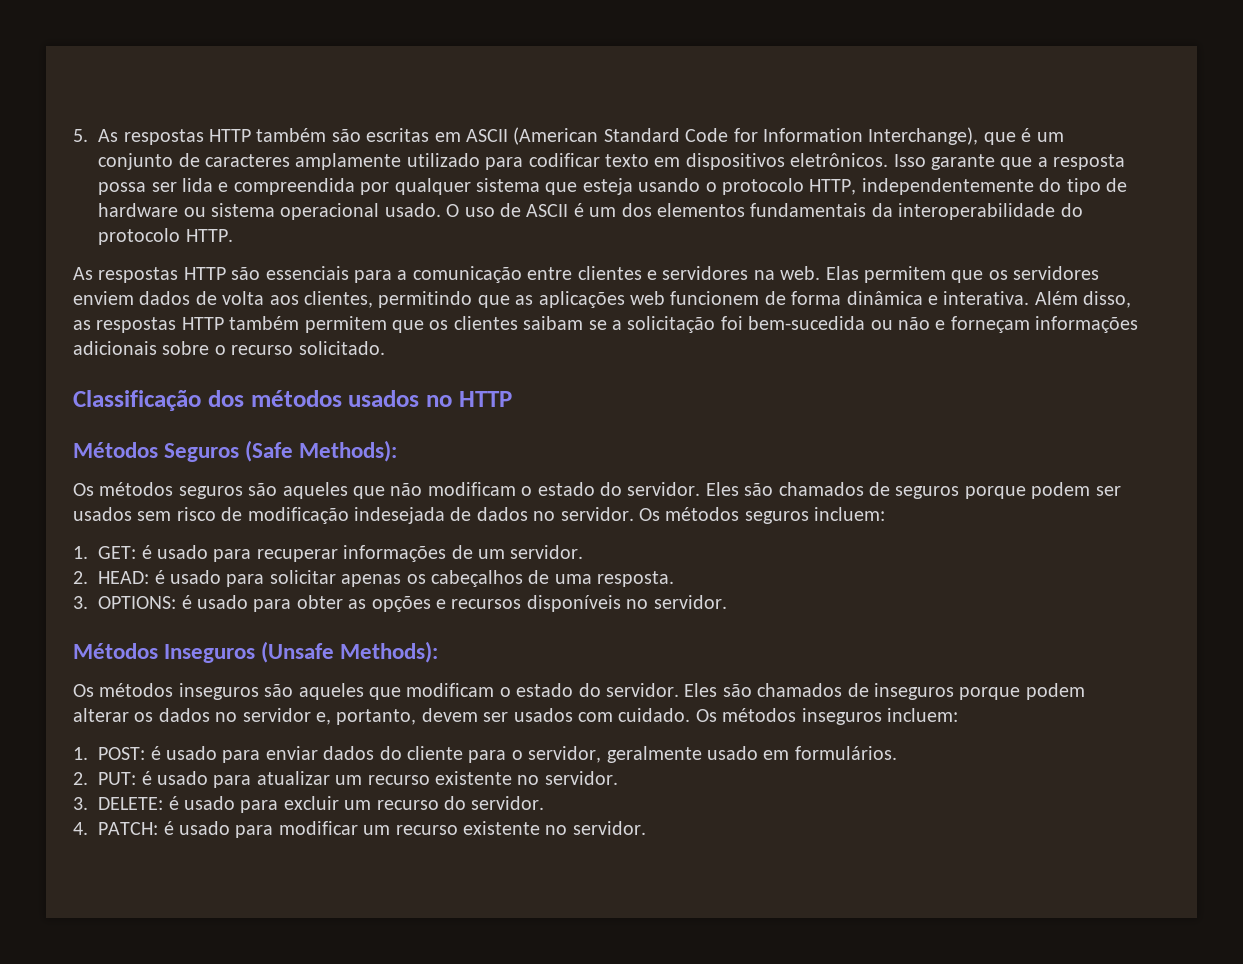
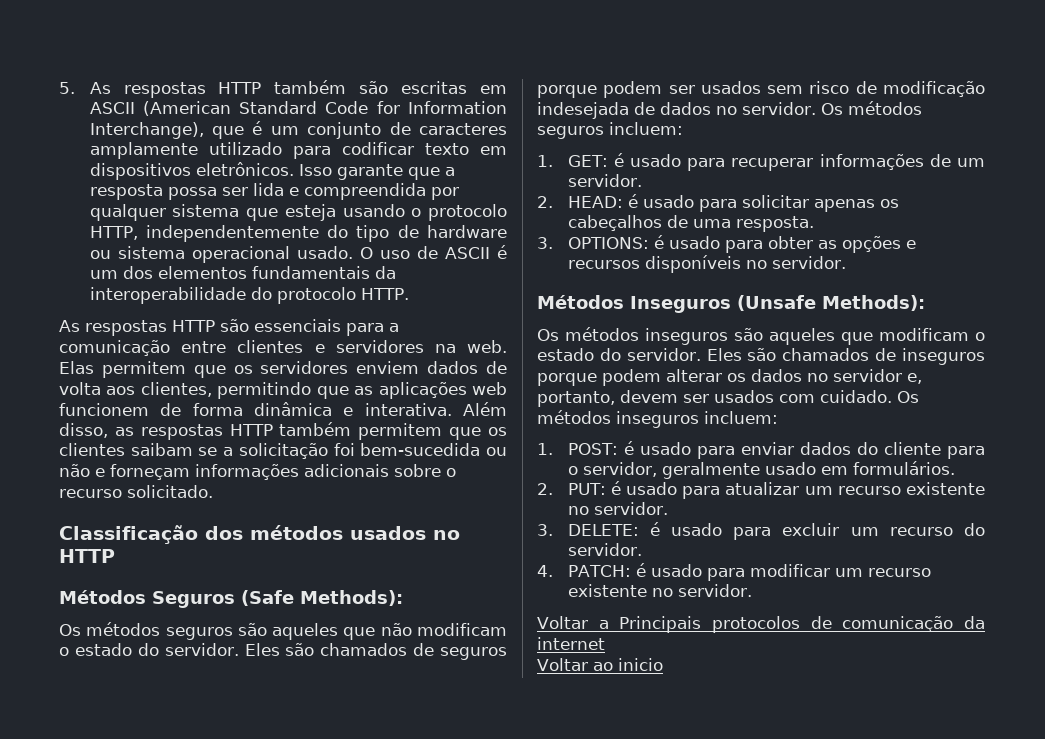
+ Voltar a Principais protocolos de comunicação da internet
+ Voltar ao inicio

